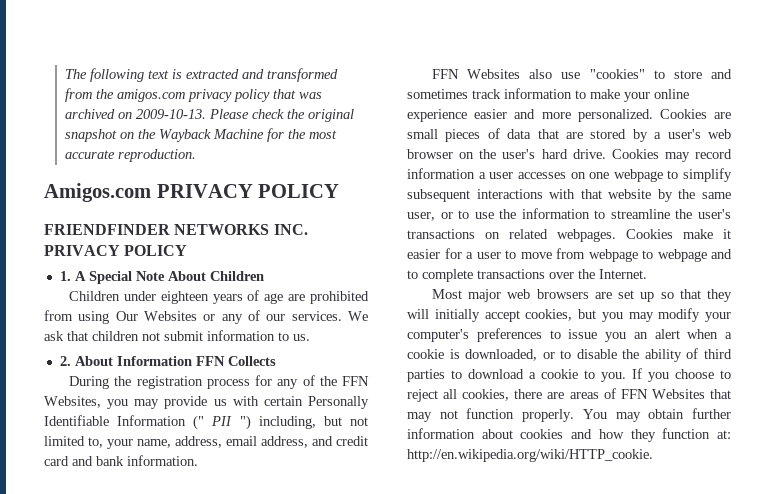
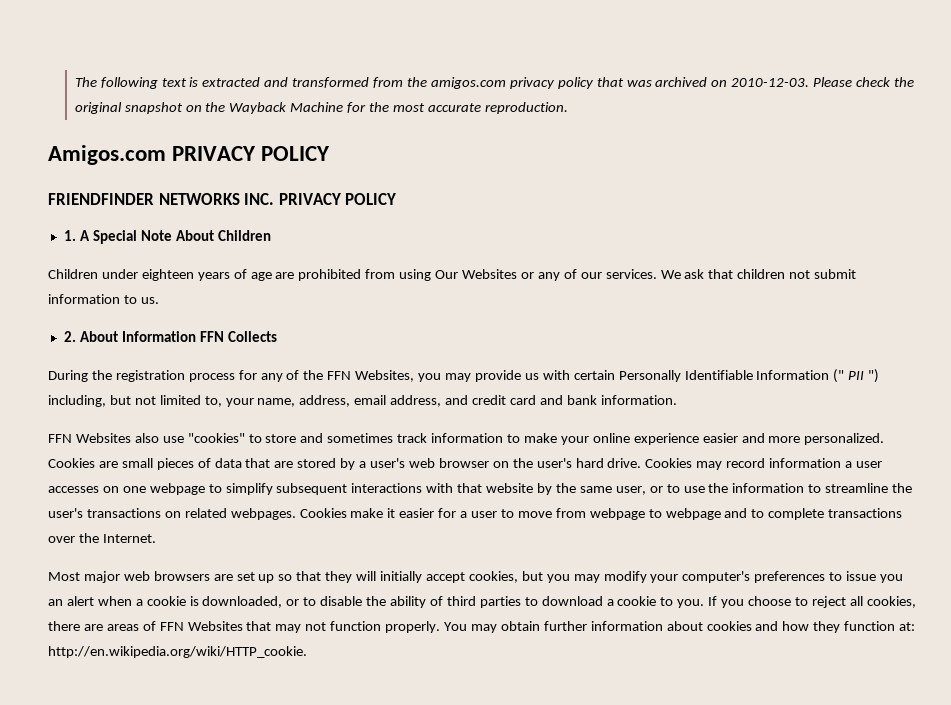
- The following text is extracted and transformed from the amigos.com privacy policy that was archived on 2009-10-13.
+ The following text is extracted and transformed from the amigos.com privacy policy that was archived on 2010-12-03.

